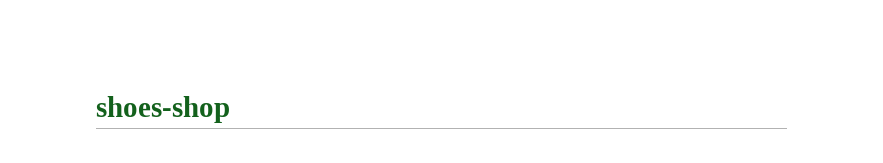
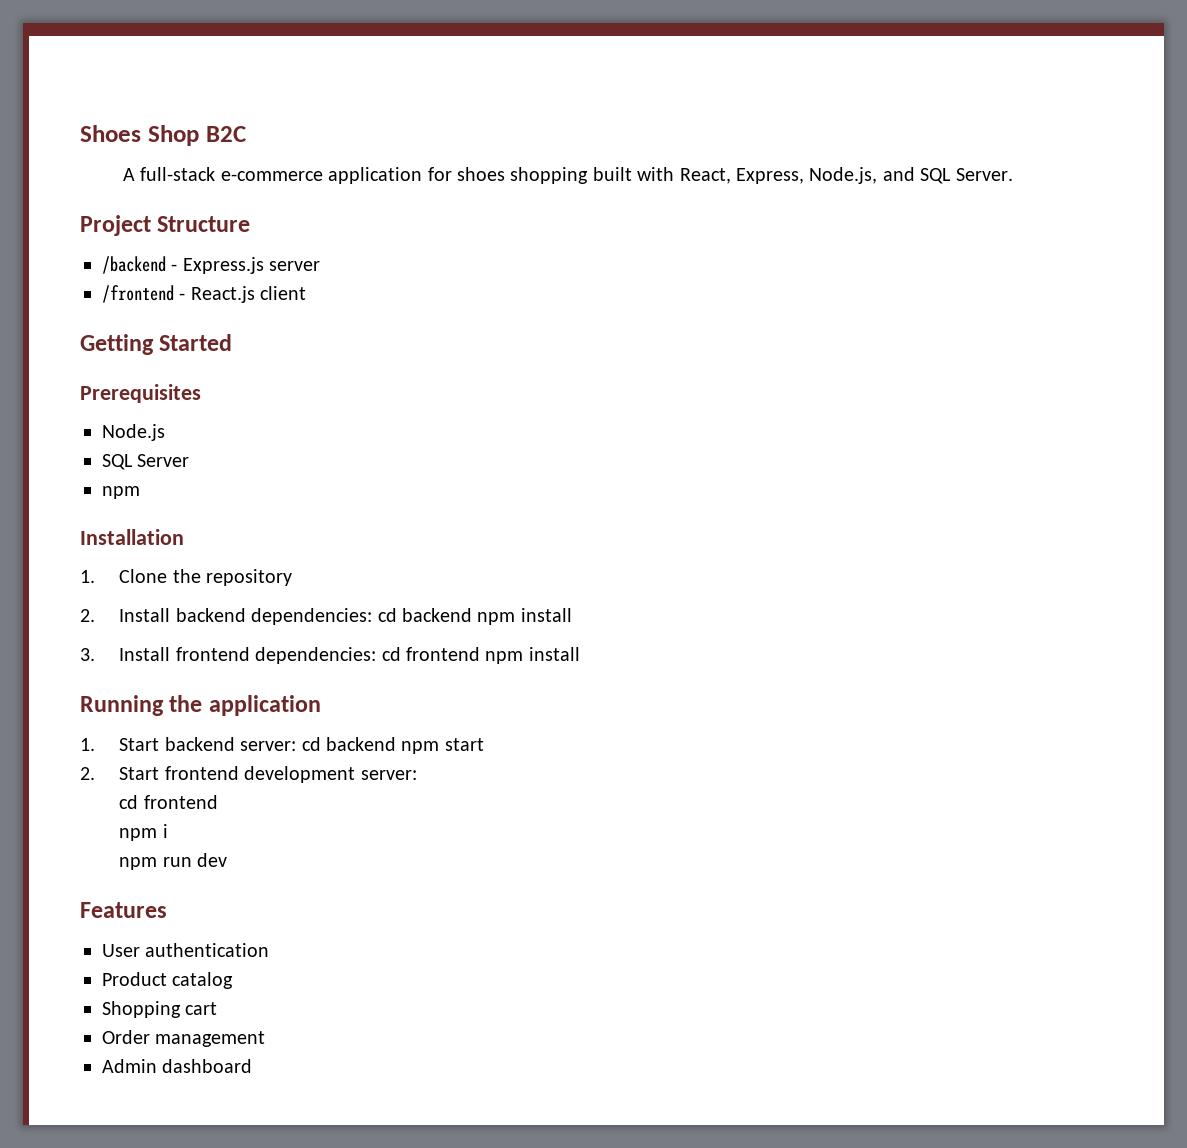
- shoes-shop
+ Shoes Shop B2C
+ A full-stack e-commerce application for shoes shopping built with React, Express, Node.js, and SQL Server.
+ Project Structure
+ /backend - Express.js server
+ /frontend - React.js client
+ Getting Started
+ Prerequisites
+ Node.js
+ SQL Server
+ npm
+ Installation
+ 1. Clone the repository
+ 2. Install backend dependencies: cd backend npm install
+ 3. Install frontend dependencies: cd frontend npm install
+ Running the application
+ 1. Start backend server: cd backend npm start
+ 2. Start frontend development server:
+ cd frontend
+ npm i
+ npm run dev
+ Features
+ User authentication
+ Product catalog
+ Shopping cart
+ Order management
+ Admin dashboard

